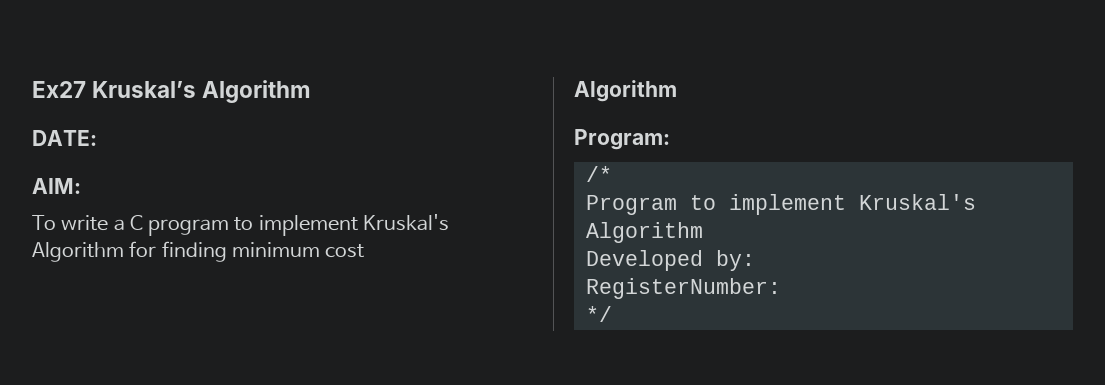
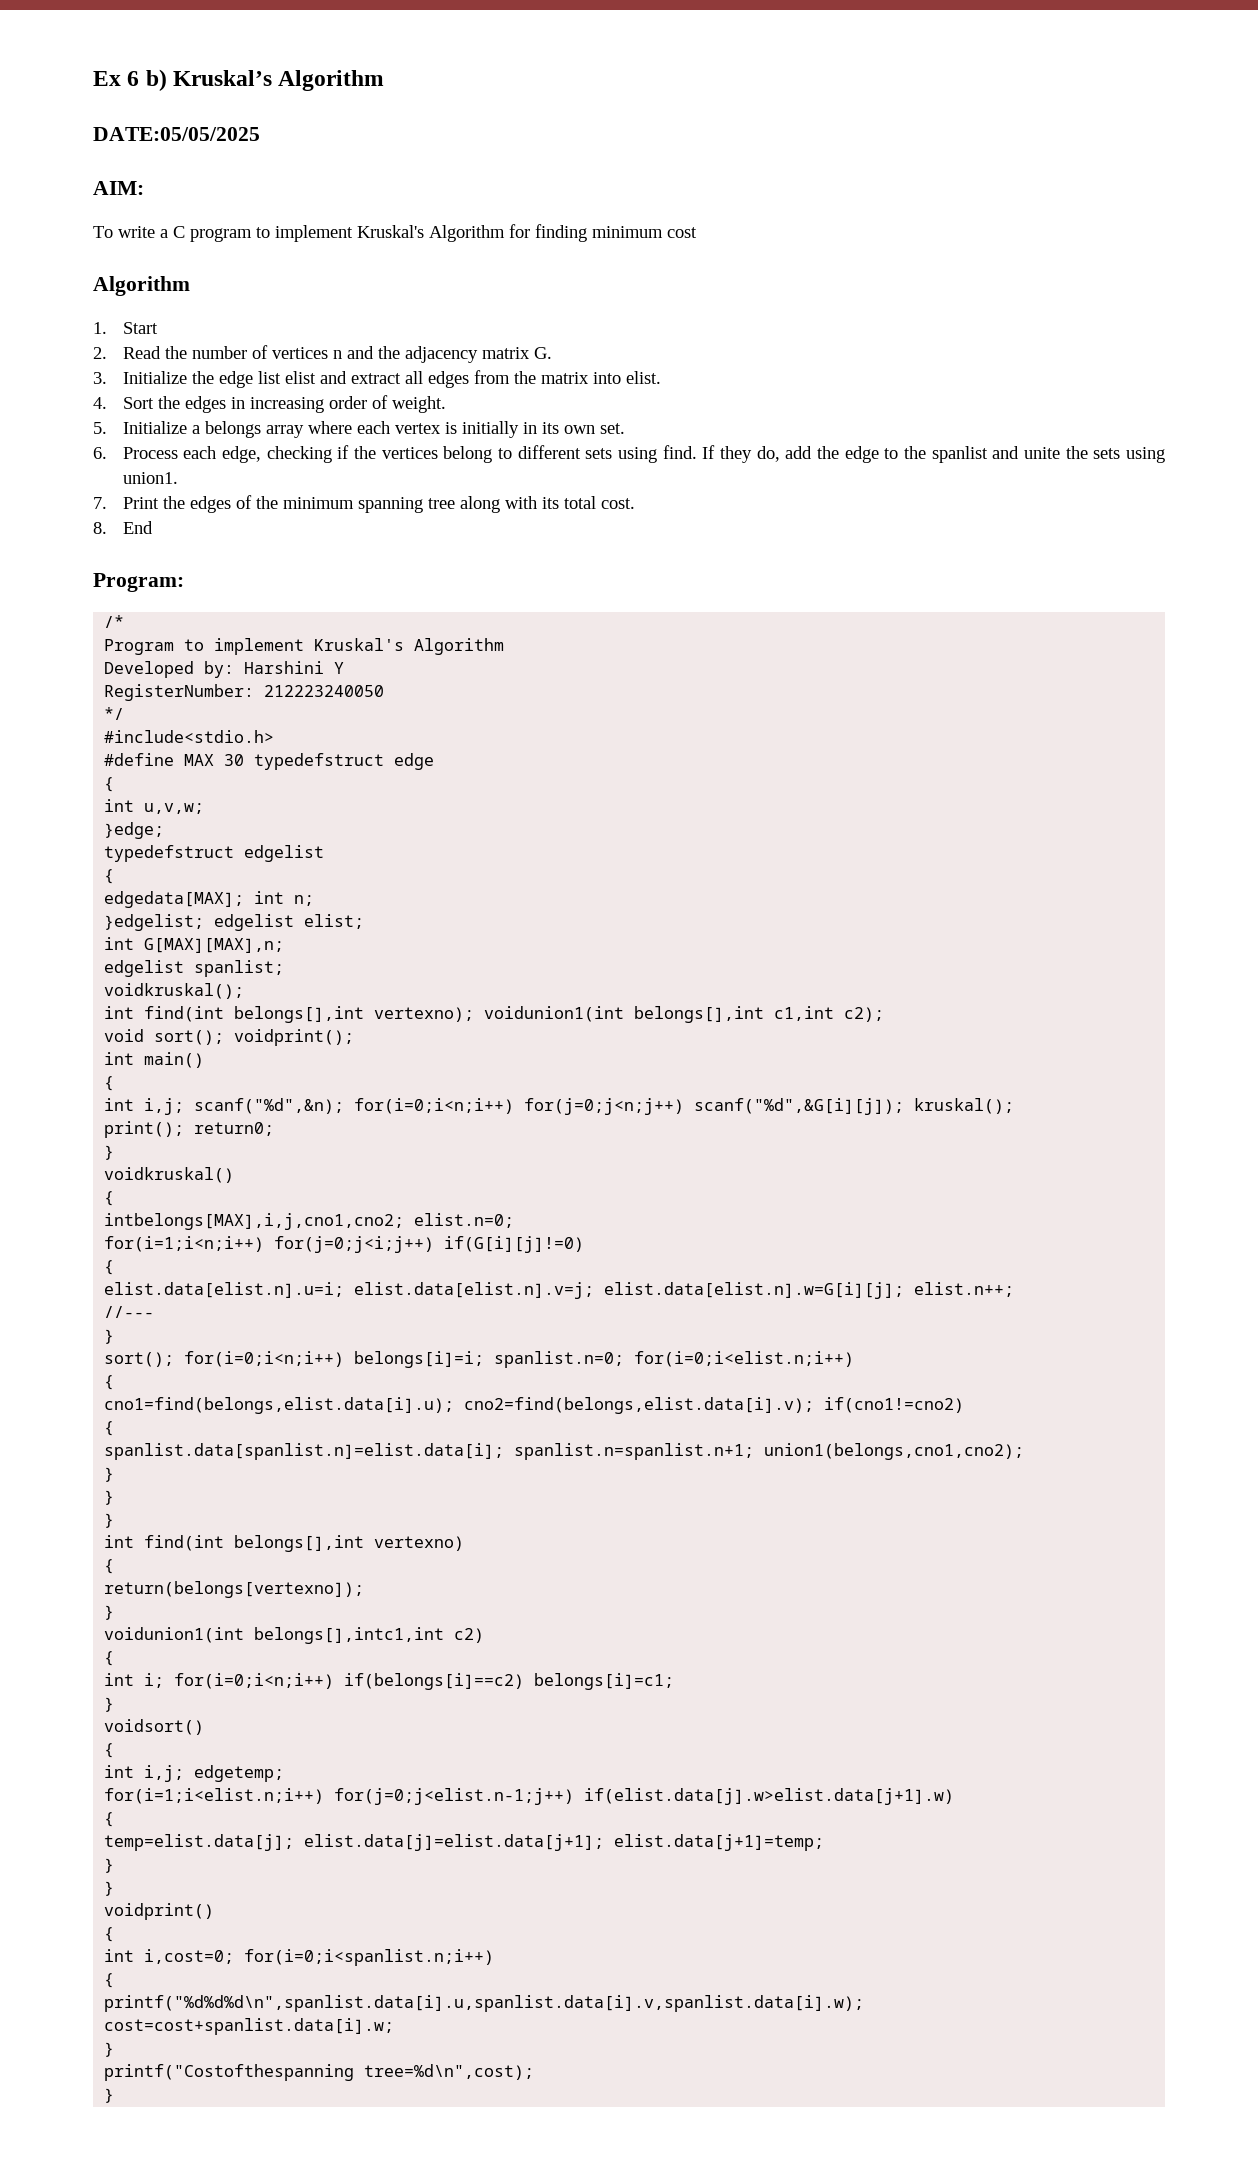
- Ex27 Kruskal’s Algorithm
- DATE:
+ Ex 6 b) Kruskal’s Algorithm
+ DATE:05/05/2025
+ 1. Start
+ 2. Read the number of vertices n and the adjacency matrix G.
+ 3. Initialize the edge list elist and extract all edges from the matrix into elist.
+ 4. Sort the edges in increasing order of weight.
+ 5. Initialize a belongs array where each vertex is initially in its own set.
+ 6. Process each edge, checking if the vertices belong to different sets using find. If they do, add the edge to the spanlist and unite the sets using union1.
+ 7. Print the edges of the minimum spanning tree along with its total cost.
+ 8. End
- Developed by:
+ Developed by: Harshini Y
- RegisterNumber:
+ RegisterNumber: 212223240050
+ #include<stdio.h>
+ #define MAX 30 typedefstruct edge
+ {
+ int u,v,w;
+ }edge;
+ typedefstruct edgelist
+ {
+ edgedata[MAX]; int n;
+ }edgelist; edgelist elist;
+ int G[MAX][MAX],n;
+ edgelist spanlist;
+ voidkruskal();
+ int find(int belongs[],int vertexno); voidunion1(int belongs[],int c1,int c2);
+ void sort(); voidprint();
+ int main()
+ {
+ int i,j; scanf("%d",&n); for(i=0;i<n;i++) for(j=0;j<n;j++) scanf("%d",&G[i][j]); kruskal();
+ print(); return0;
+ }
+ voidkruskal()
+ {
+ intbelongs[MAX],i,j,cno1,cno2; elist.n=0;
+ for(i=1;i<n;i++) for(j=0;j<i;j++) if(G[i][j]!=0)
+ {
+ elist.data[elist.n].u=i; elist.data[elist.n].v=j; elist.data[elist.n].w=G[i][j]; elist.n++;
+ //---
+ }
+ sort(); for(i=0;i<n;i++) belongs[i]=i; spanlist.n=0; for(i=0;i<elist.n;i++)
+ {
+ cno1=find(belongs,elist.data[i].u); cno2=find(belongs,elist.data[i].v); if(cno1!=cno2)
+ {
+ spanlist.data[spanlist.n]=elist.data[i]; spanlist.n=spanlist.n+1; union1(belongs,cno1,cno2);
+ }
+ }
+ }
+ int find(int belongs[],int vertexno)
+ {
+ return(belongs[vertexno]);
+ }
+ voidunion1(int belongs[],intc1,int c2)
+ {
+ int i; for(i=0;i<n;i++) if(belongs[i]==c2) belongs[i]=c1;
+ }
+ voidsort()
+ {
+ int i,j; edgetemp;
+ for(i=1;i<elist.n;i++) for(j=0;j<elist.n-1;j++) if(elist.data[j].w>elist.data[j+1].w)
+ {
+ temp=elist.data[j]; elist.data[j]=elist.data[j+1]; elist.data[j+1]=temp;
+ }
+ }
+ voidprint()
+ {
+ int i,cost=0; for(i=0;i<spanlist.n;i++)
+ {
+ printf("%d%d%d\n",spanlist.data[i].u,spanlist.data[i].v,spanlist.data[i].w); cost=cost+spanlist.data[i].w;
+ }
+ printf("Costofthespanning tree=%d\n",cost);
+ }

